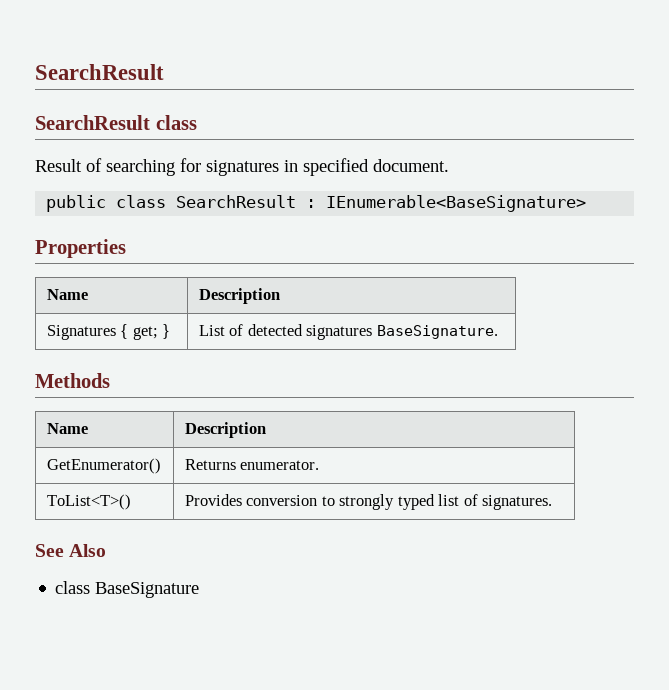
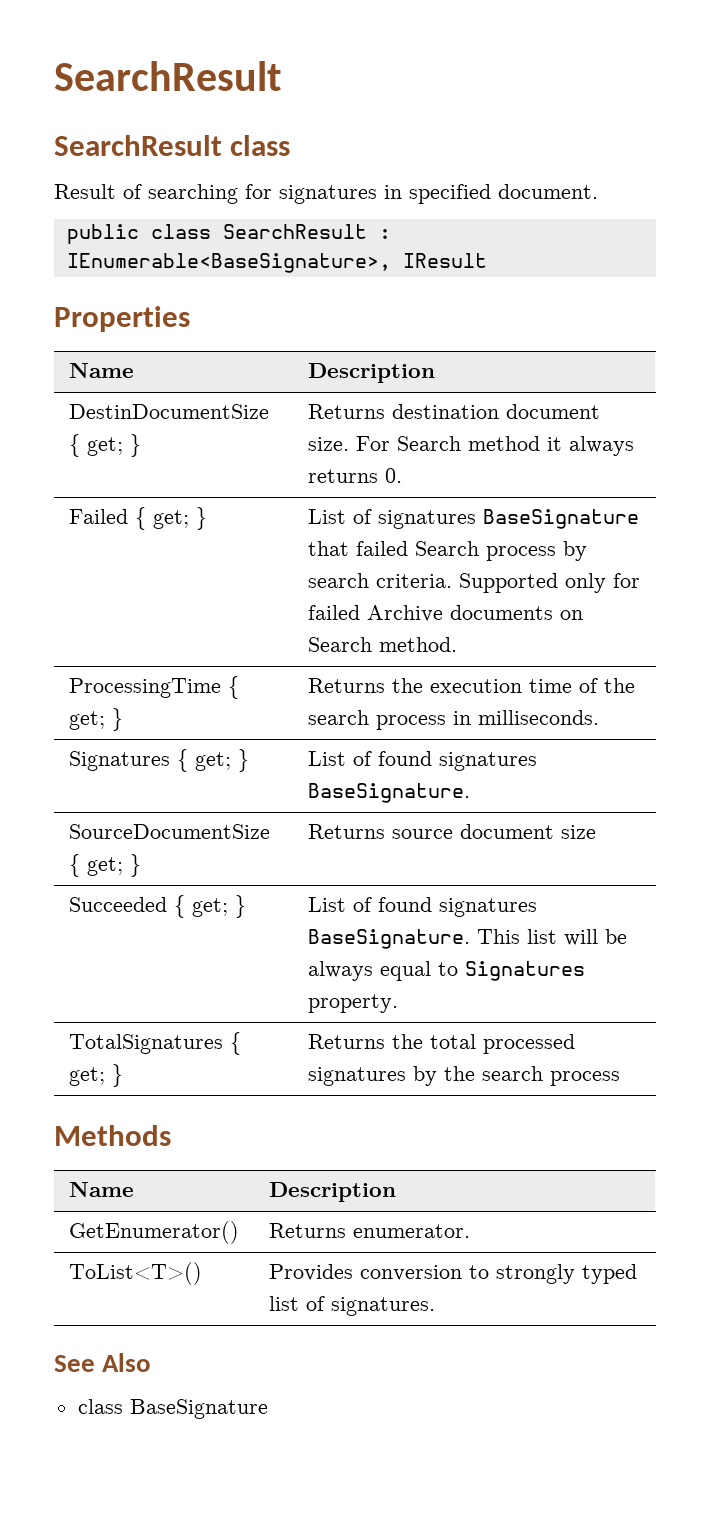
- public class SearchResult : IEnumerable<BaseSignature>
+ public class SearchResult : IEnumerable<BaseSignature>, IResult
+ DestinDocumentSize { get; } | Returns destination document size. For Search method it always returns 0.
+ Failed { get; } | List of signatures BaseSignature that failed Search process by search criteria. Supported only for failed Archive documents on Search method.
+ ProcessingTime { get; } | Returns the execution time of the search process in milliseconds.
- Signatures { get; } | List of detected signatures BaseSignature.
+ Signatures { get; } | List of found signatures BaseSignature.
+ SourceDocumentSize { get; } | Returns source document size
+ Succeeded { get; } | List of found signatures BaseSignature. This list will be always equal to Signatures property.
+ TotalSignatures { get; } | Returns the total processed signatures by the search process

